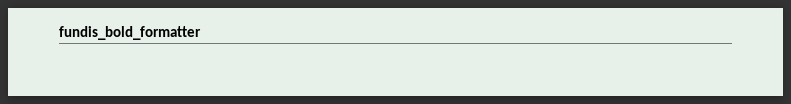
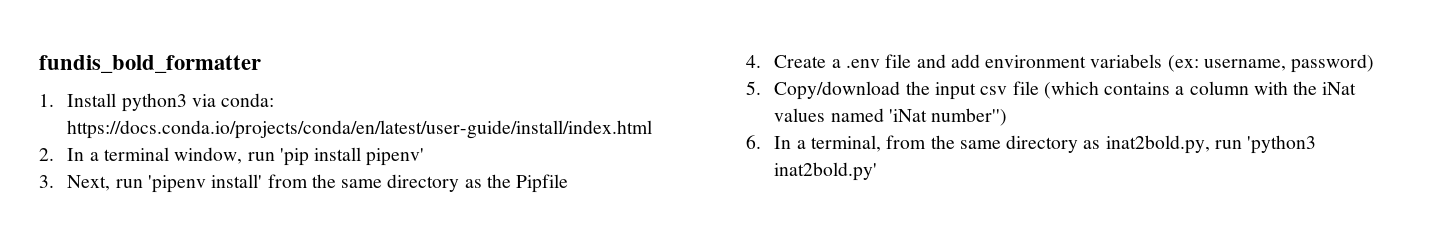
+ 1. Install python3 via conda: https://docs.conda.io/projects/conda/en/latest/user-guide/install/index.html
+ 2. In a terminal window, run 'pip install pipenv'
+ 3. Next, run 'pipenv install' from the same directory as the Pipfile
+ 4. Create a .env file and add environment variabels (ex: username, password)
+ 5. Copy/download the input csv file (which contains a column with the iNat values named 'iNat number'')
+ 6. In a terminal, from the same directory as inat2bold.py, run 'python3 inat2bold.py'

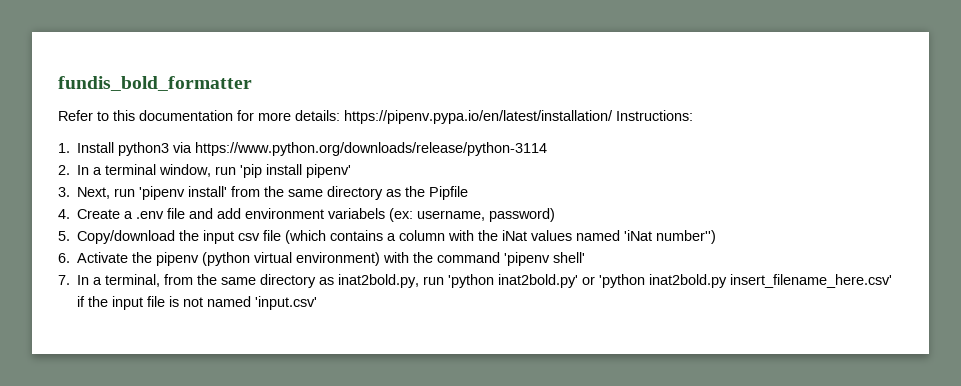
+ Refer to this documentation for more details: https://pipenv.pypa.io/en/latest/installation/ Instructions:
- 1. Install python3 via conda: https://docs.conda.io/projects/conda/en/latest/user-guide/install/index.html
+ 1. Install python3 via https://www.python.org/downloads/release/python-3114
- 6. In a terminal, from the same directory as inat2bold.py, run 'python3 inat2bold.py'
+ 6. Activate the pipenv (python virtual environment) with the command 'pipenv shell'
+ 7. In a terminal, from the same directory as inat2bold.py, run 'python inat2bold.py' or 'python inat2bold.py insert_filename_here.csv' if the input file is not named 'input.csv'

